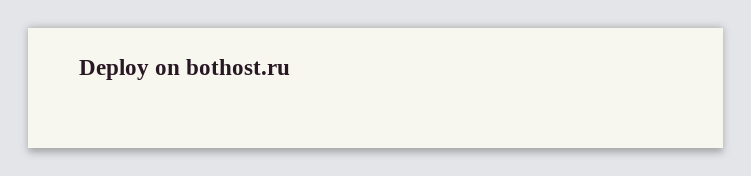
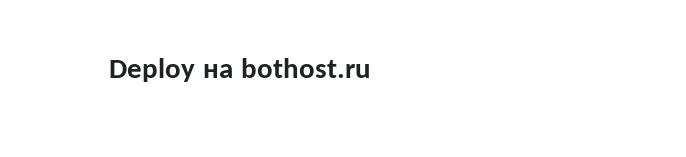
- Deploy on bothost.ru
+ Deploy на bothost.ru

